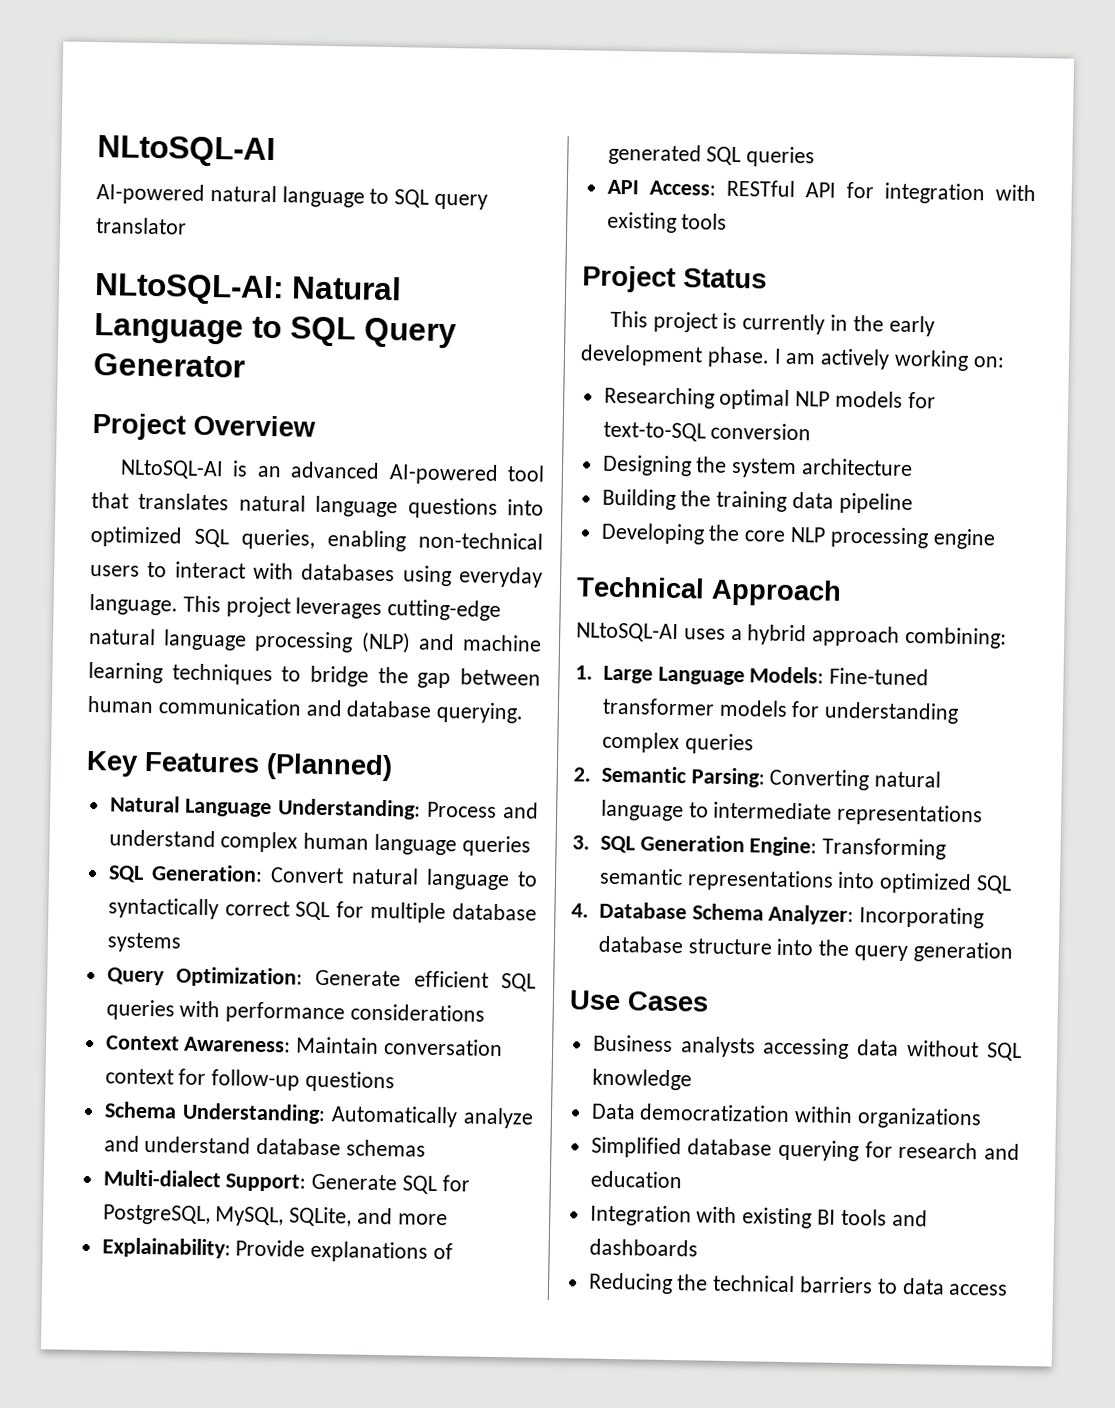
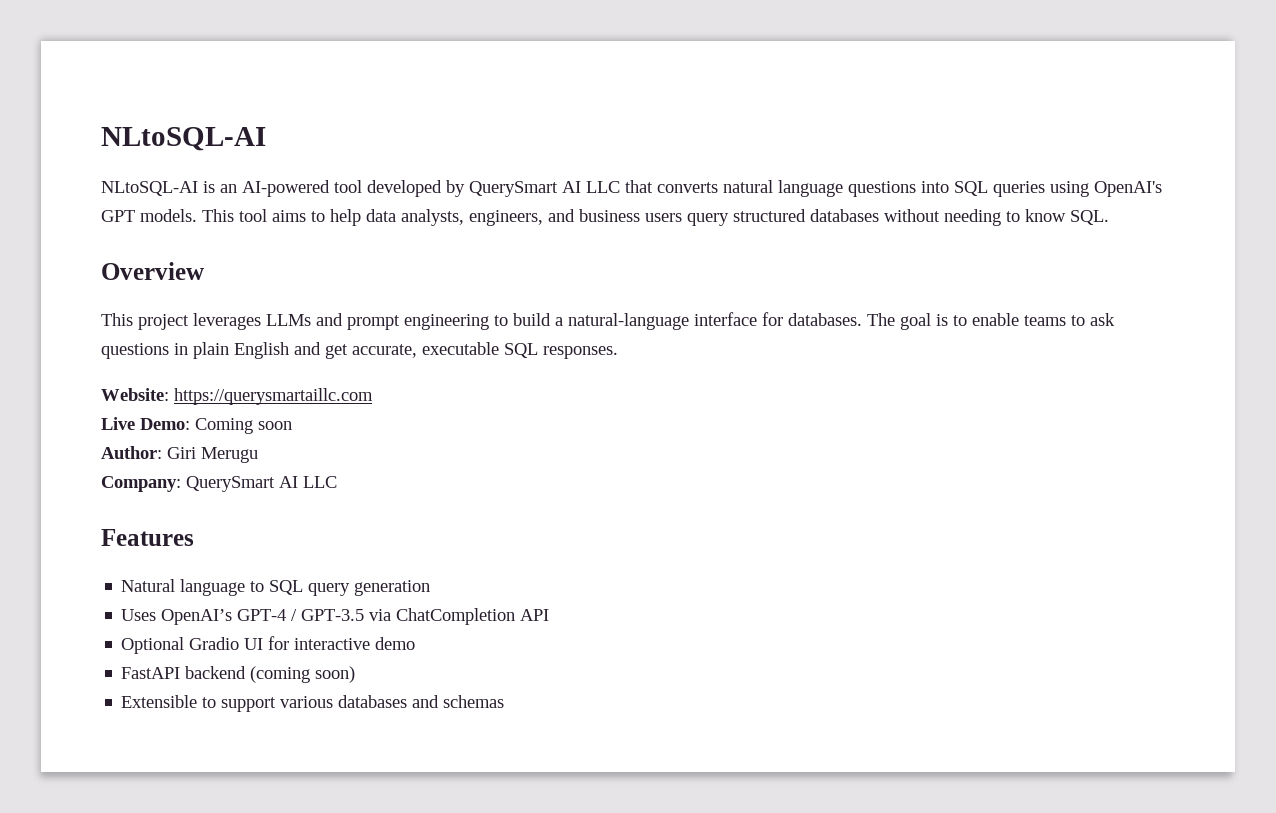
- AI-powered natural language to SQL query translator
- NLtoSQL-AI: Natural Language to SQL Query Generator
- Project Overview
- NLtoSQL-AI is an advanced AI-powered tool that translates natural language questions into optimized SQL queries, enabling non-technical users to interact with databases using everyday language. This project leverages cutting-edge natural language processing (NLP) and machine learning techniques to bridge the gap between human communication and database querying.
- Key Features (Planned)
- Natural Language Understanding: Process and understand complex human language queries
- SQL Generation: Convert natural language to syntactically correct SQL for multiple database systems
- Query Optimization: Generate efficient SQL queries with performance considerations
- Context Awareness: Maintain conversation context for follow-up questions
- Schema Understanding: Automatically analyze and understand database schemas
- Multi-dialect Support: Generate SQL for PostgreSQL, MySQL, SQLite, and more
- Explainability: Provide explanations of generated SQL queries
- API Access: RESTful API for integration with existing tools
- Project Status
- This project is currently in the early development phase. I am actively working on:
- Researching optimal NLP models for text-to-SQL conversion
- Designing the system architecture
- Building the training data pipeline
- Developing the core NLP processing engine
- Technical Approach
- NLtoSQL-AI uses a hybrid approach combining:
- 1. Large Language Models: Fine-tuned transformer models for understanding complex queries
- 2. Semantic Parsing: Converting natural language to intermediate representations
- 3. SQL Generation Engine: Transforming semantic representations into optimized SQL
- 4. Database Schema Analyzer: Incorporating database structure into the query generation
- Use Cases
- Business analysts accessing data without SQL knowledge
- Data democratization within organizations
- Simplified database querying for research and education
- Integration with existing BI tools and dashboards
- Reducing the technical barriers to data access
+ NLtoSQL-AI is an AI-powered tool developed by QuerySmart AI LLC that converts natural language questions into SQL queries using OpenAI's GPT models. This tool aims to help data analysts, engineers, and business users query structured databases without needing to know SQL.
+ Overview
+ This project leverages LLMs and prompt engineering to build a natural-language interface for databases. The goal is to enable teams to ask questions in plain English and get accurate, executable SQL responses.
+ Website: https://querysmartaillc.com
+ Live Demo: Coming soon
+ Author: Giri Merugu
+ Company: QuerySmart AI LLC
+ Features
+ Natural language to SQL query generation
+ Uses OpenAI’s GPT-4 / GPT-3.5 via ChatCompletion API
+ Optional Gradio UI for interactive demo
+ FastAPI backend (coming soon)
+ Extensible to support various databases and schemas

